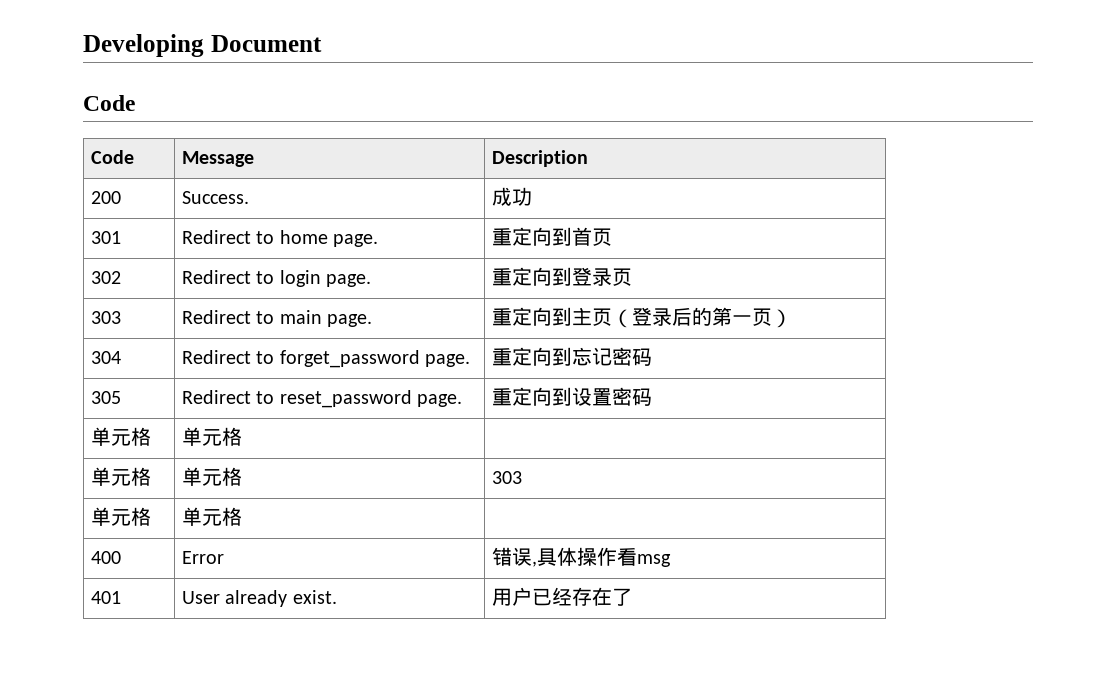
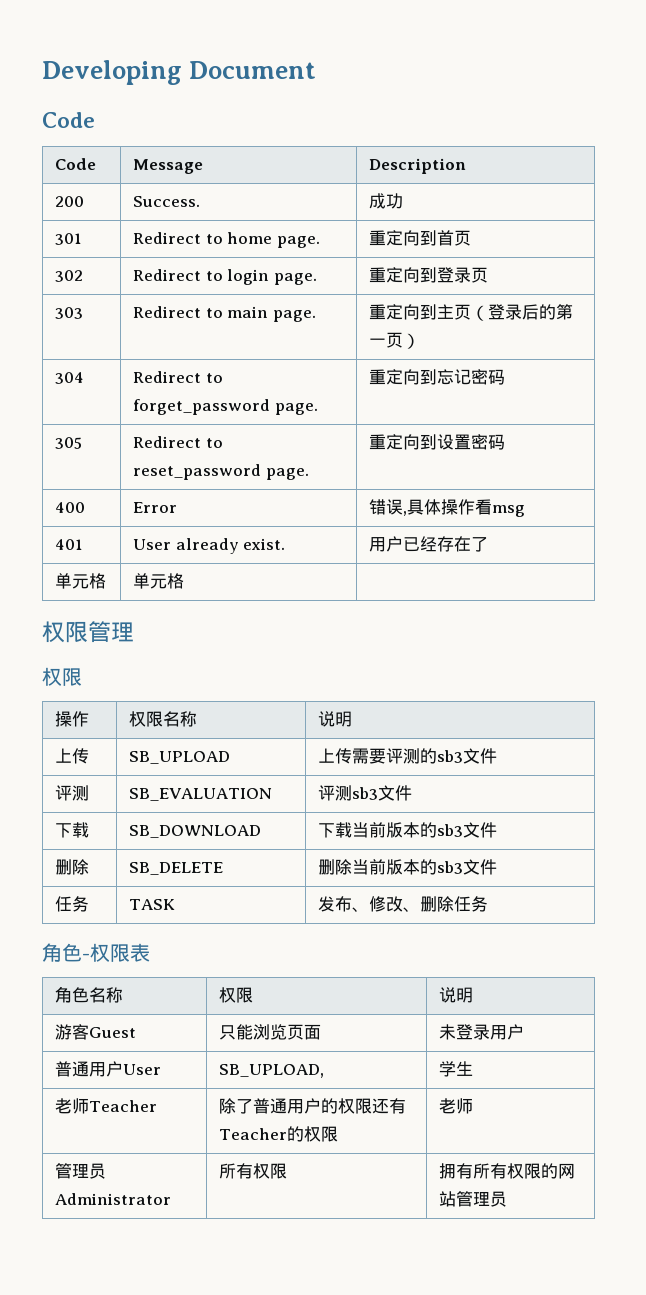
  305 | Redirect to reset_password page. | 重定向到设置密码
- 单元格 | 单元格 |
- 单元格 | 单元格 | 303
- 单元格 | 单元格 |
+ 单元格 | 单元格 |
+ 权限管理
+ 权限
+ 操作 | 权限名称 | 说明
+ 上传 | SB_UPLOAD | 上传需要评测的sb3文件
+ 评测 | SB_EVALUATION | 评测sb3文件
+ 下载 | SB_DOWNLOAD | 下载当前版本的sb3文件
+ 删除 | SB_DELETE | 删除当前版本的sb3文件
+ 任务 | TASK | 发布、修改、删除任务
+ 角色-权限表
+ 角色名称 | 权限 | 说明
+ 游客Guest | 只能浏览页面 | 未登录用户
+ 普通用户User | SB_UPLOAD, | 学生
+ 老师Teacher | 除了普通用户的权限还有Teacher的权限 | 老师
+ 管理员Administrator | 所有权限 | 拥有所有权限的网站管理员

